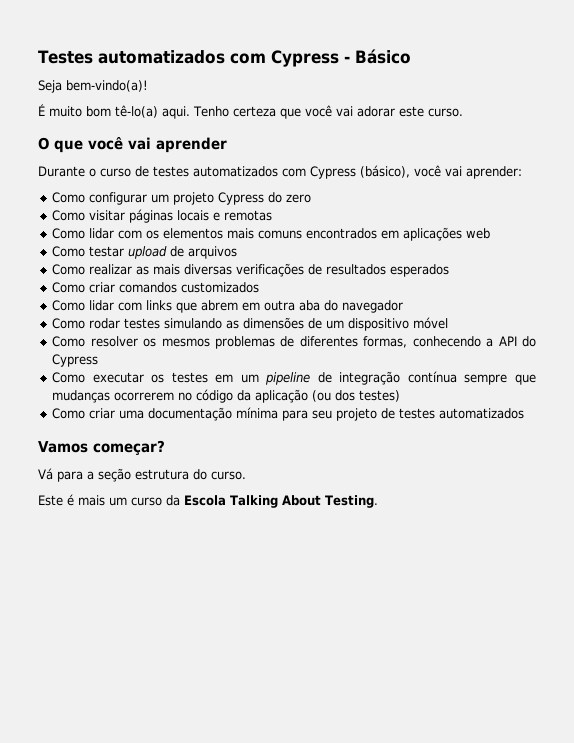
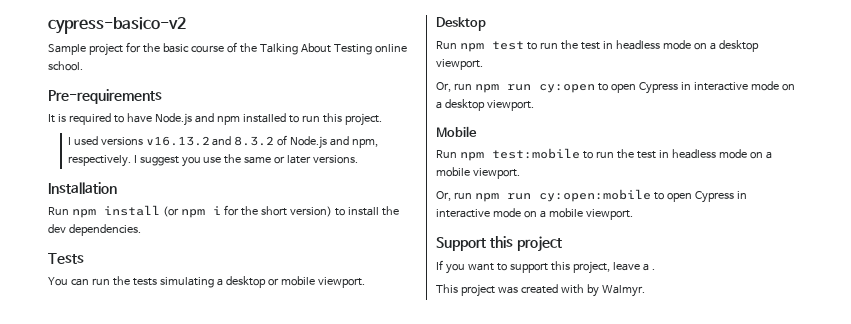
- Testes automatizados com Cypress - Básico
- Seja bem-vindo(a)!
- É muito bom tê-lo(a) aqui. Tenho certeza que você vai adorar este curso.
- O que você vai aprender
- Durante o curso de testes automatizados com Cypress (básico), você vai aprender:
- Como configurar um projeto Cypress do zero
- Como visitar páginas locais e remotas
- Como lidar com os elementos mais comuns encontrados em aplicações web
- Como testar upload de arquivos
- Como realizar as mais diversas verificações de resultados esperados
- Como criar comandos customizados
- Como lidar com links que abrem em outra aba do navegador
- Como rodar testes simulando as dimensões de um dispositivo móvel
- Como resolver os mesmos problemas de diferentes formas, conhecendo a API do Cypress
- Como executar os testes em um pipeline de integração contínua sempre que mudanças ocorrerem no código da aplicação (ou dos testes)
- Como criar uma documentação mínima para seu projeto de testes automatizados
- Vamos começar?
- Vá para a seção estrutura do curso.
- Este é mais um curso da Escola Talking About Testing.
+ cypress-basico-v2
+ Sample project for the basic course of the Talking About Testing online school.
+ Pre-requirements
+ It is required to have Node.js and npm installed to run this project.
+ I used versions v16.13.2 and 8.3.2 of Node.js and npm, respectively. I suggest you use the same or later versions.
+ Installation
+ Run npm install (or npm i for the short version) to install the dev dependencies.
+ Tests
+ You can run the tests simulating a desktop or mobile viewport.
+ Desktop
+ Run npm test to run the test in headless mode on a desktop viewport.
+ Or, run npm run cy:open to open Cypress in interactive mode on a desktop viewport.
+ Mobile
+ Run npm test:mobile to run the test in headless mode on a mobile viewport.
+ Or, run npm run cy:open:mobile to open Cypress in interactive mode on a mobile viewport.
+ Support this project
+ If you want to support this project, leave a .
+ This project was created with by Walmyr.

